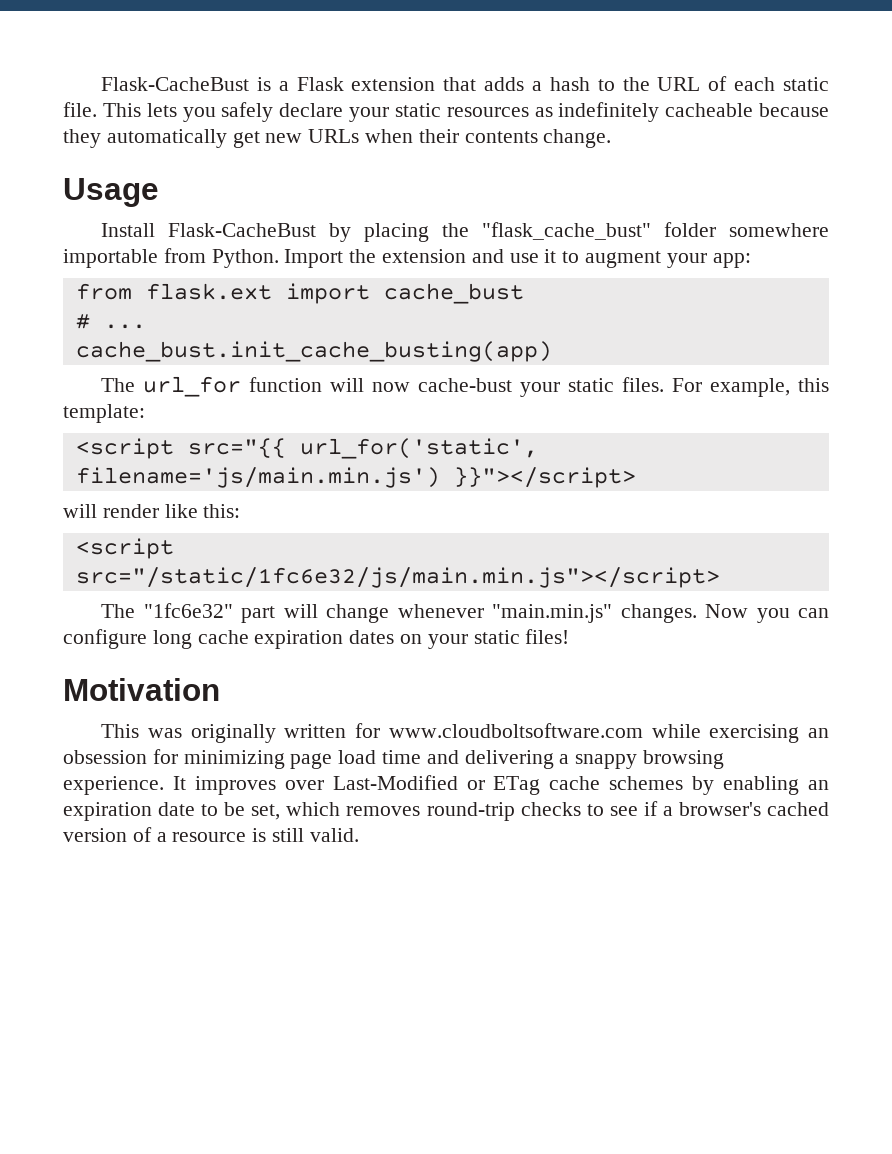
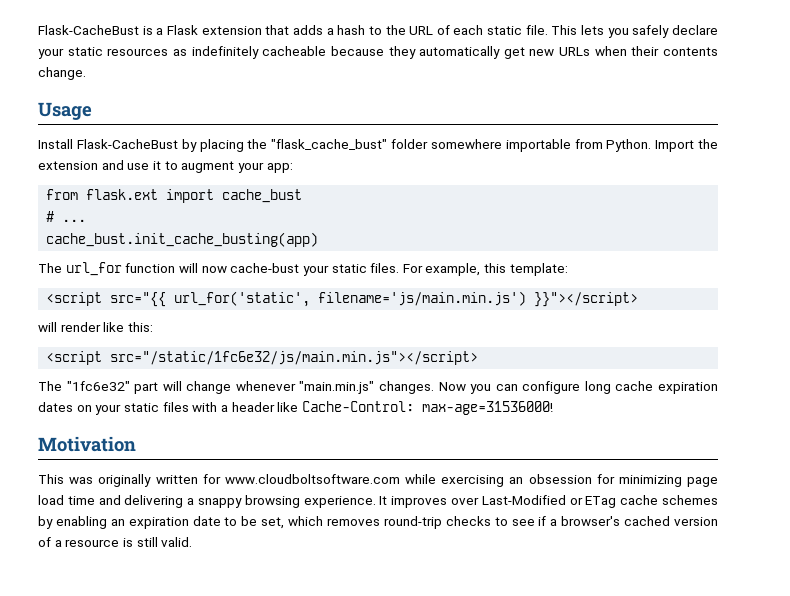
- Now you can configure long cache expiration dates on your static files!
+ Now you can configure long cache expiration dates on your static files with a header like Cache-Control: max-age=31536000!

